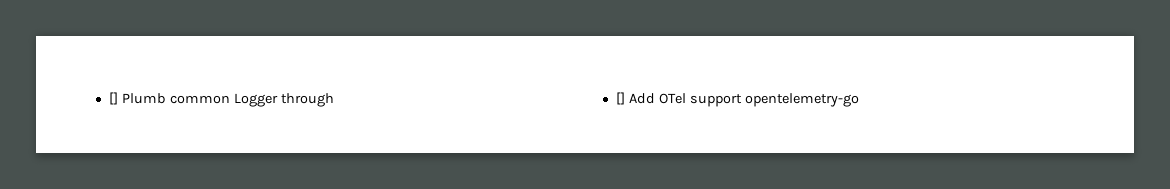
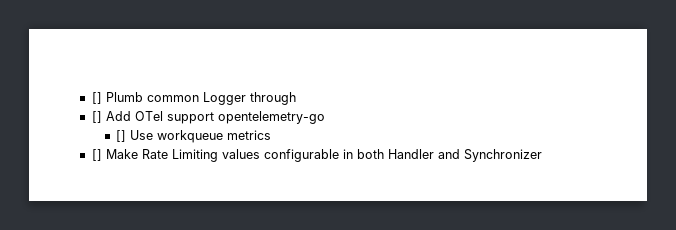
+ [] Use workqueue metrics
+ [] Make Rate Limiting values configurable in both Handler and Synchronizer

